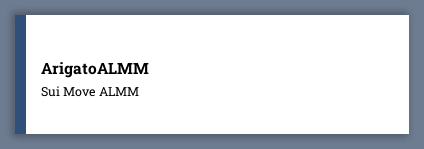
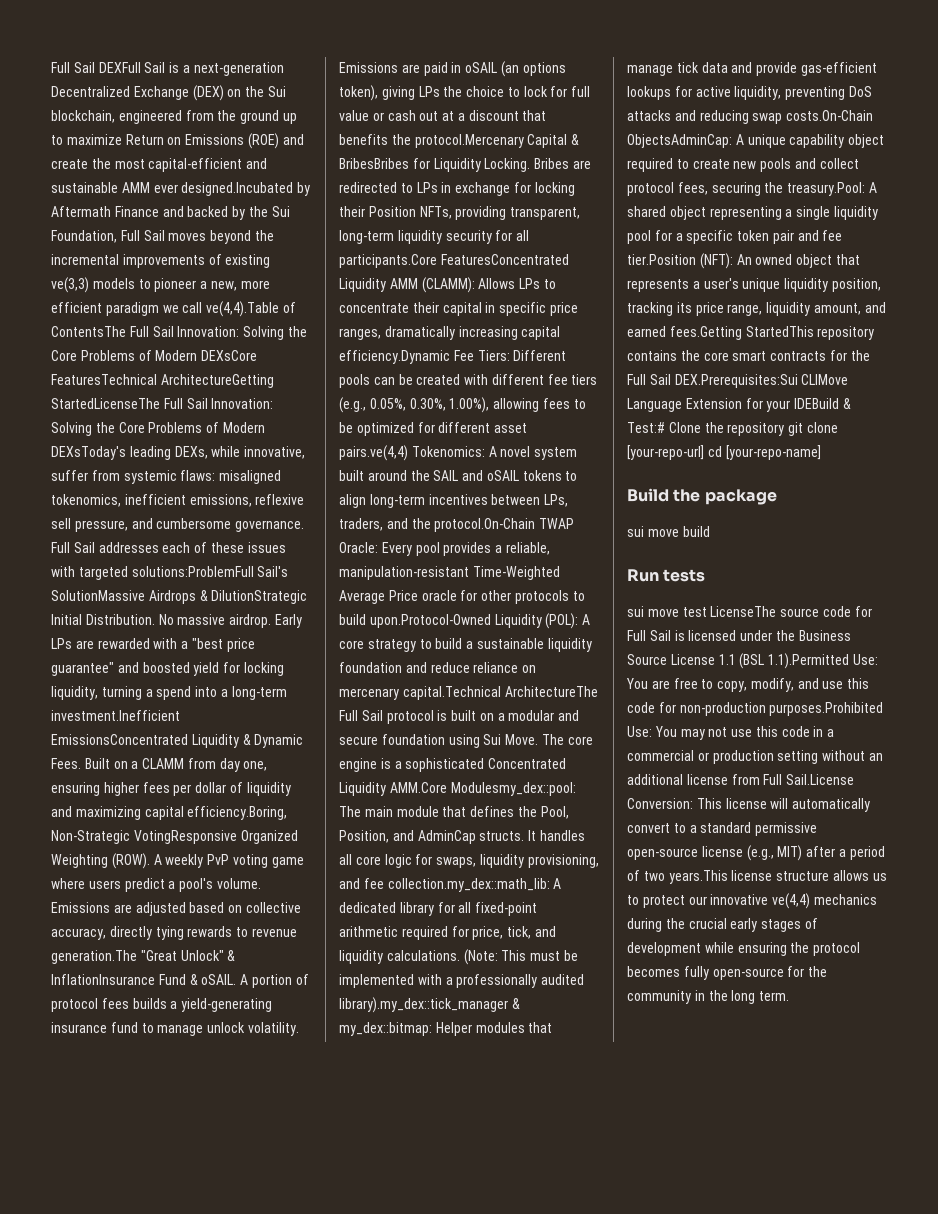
- ArigatoALMM
- Sui Move ALMM
+ Full Sail DEXFull Sail is a next-generation Decentralized Exchange (DEX) on the Sui blockchain, engineered from the ground up to maximize Return on Emissions (ROE) and create the most capital-efficient and sustainable AMM ever designed.Incubated by Aftermath Finance and backed by the Sui Foundation, Full Sail moves beyond the incremental improvements of existing ve(3,3) models to pioneer a new, more efficient paradigm we call ve(4,4).Table of ContentsThe Full Sail Innovation: Solving the Core Problems of Modern DEXsCore FeaturesTechnical ArchitectureGetting StartedLicenseThe Full Sail Innovation: Solving the Core Problems of Modern DEXsToday's leading DEXs, while innovative, suffer from systemic flaws: misaligned tokenomics, inefficient emissions, reflexive sell pressure, and cumbersome governance. Full Sail addresses each of these issues with targeted solutions:ProblemFull Sail's SolutionMassive Airdrops & DilutionStrategic Initial Distribution. No massive airdrop. Early LPs are rewarded with a "best price guarantee" and boosted yield for locking liquidity, turning a spend into a long-term investment.Inefficient EmissionsConcentrated Liquidity & Dynamic Fees. Built on a CLAMM from day one, ensuring higher fees per dollar of liquidity and maximizing capital efficiency.Boring, Non-Strategic VotingResponsive Organized Weighting (ROW). A weekly PvP voting game where users predict a pool's volume. Emissions are adjusted based on collective accuracy, directly tying rewards to revenue generation.The "Great Unlock" & InflationInsurance Fund & oSAIL. A portion of protocol fees builds a yield-generating insurance fund to manage unlock volatility. Emissions are paid in oSAIL (an options token), giving LPs the choice to lock for full value or cash out at a discount that benefits the protocol.Mercenary Capital & BribesBribes for Liquidity Locking. Bribes are redirected to LPs in exchange for locking their Position NFTs, providing transparent, long-term liquidity security for all participants.Core FeaturesConcentrated Liquidity AMM (CLAMM): Allows LPs to concentrate their capital in specific price ranges, dramatically increasing capital efficiency.Dynamic Fee Tiers: Different pools can be created with different fee tiers (e.g., 0.05%, 0.30%, 1.00%), allowing fees to be optimized for different asset pairs.ve(4,4) Tokenomics: A novel system built around the SAIL and oSAIL tokens to align long-term incentives between LPs, traders, and the protocol.On-Chain TWAP Oracle: Every pool provides a reliable, manipulation-resistant Time-Weighted Average Price oracle for other protocols to build upon.Protocol-Owned Liquidity (POL): A core strategy to build a sustainable liquidity foundation and reduce reliance on mercenary capital.Technical ArchitectureThe Full Sail protocol is built on a modular and secure foundation using Sui Move. The core engine is a sophisticated Concentrated Liquidity AMM.Core Modulesmy_dex::pool: The main module that defines the Pool, Position, and AdminCap structs. It handles all core logic for swaps, liquidity provisioning, and fee collection.my_dex::math_lib: A dedicated library for all fixed-point arithmetic required for price, tick, and liquidity calculations. (Note: This must be implemented with a professionally audited library).my_dex::tick_manager & my_dex::bitmap: Helper modules that manage tick data and provide gas-efficient lookups for active liquidity, preventing DoS attacks and reducing swap costs.On-Chain ObjectsAdminCap: A unique capability object required to create new pools and collect protocol fees, securing the treasury.Pool: A shared object representing a single liquidity pool for a specific token pair and fee tier.Position (NFT): An owned object that represents a user's unique liquidity position, tracking its price range, liquidity amount, and earned fees.Getting StartedThis repository contains the core smart contracts for the Full Sail DEX.Prerequisites:Sui CLIMove Language Extension for your IDEBuild & Test:# Clone the repository git clone [your-repo-url] cd [your-repo-name]
+ Build the package
+ sui move build
+ Run tests
+ sui move test LicenseThe source code for Full Sail is licensed under the Business Source License 1.1 (BSL 1.1).Permitted Use: You are free to copy, modify, and use this code for non-production purposes.Prohibited Use: You may not use this code in a commercial or production setting without an additional license from Full Sail.License Conversion: This license will automatically convert to a standard permissive open-source license (e.g., MIT) after a period of two years.This license structure allows us to protect our innovative ve(4,4) mechanics during the crucial early stages of development while ensuring the protocol becomes fully open-source for the community in the long term.

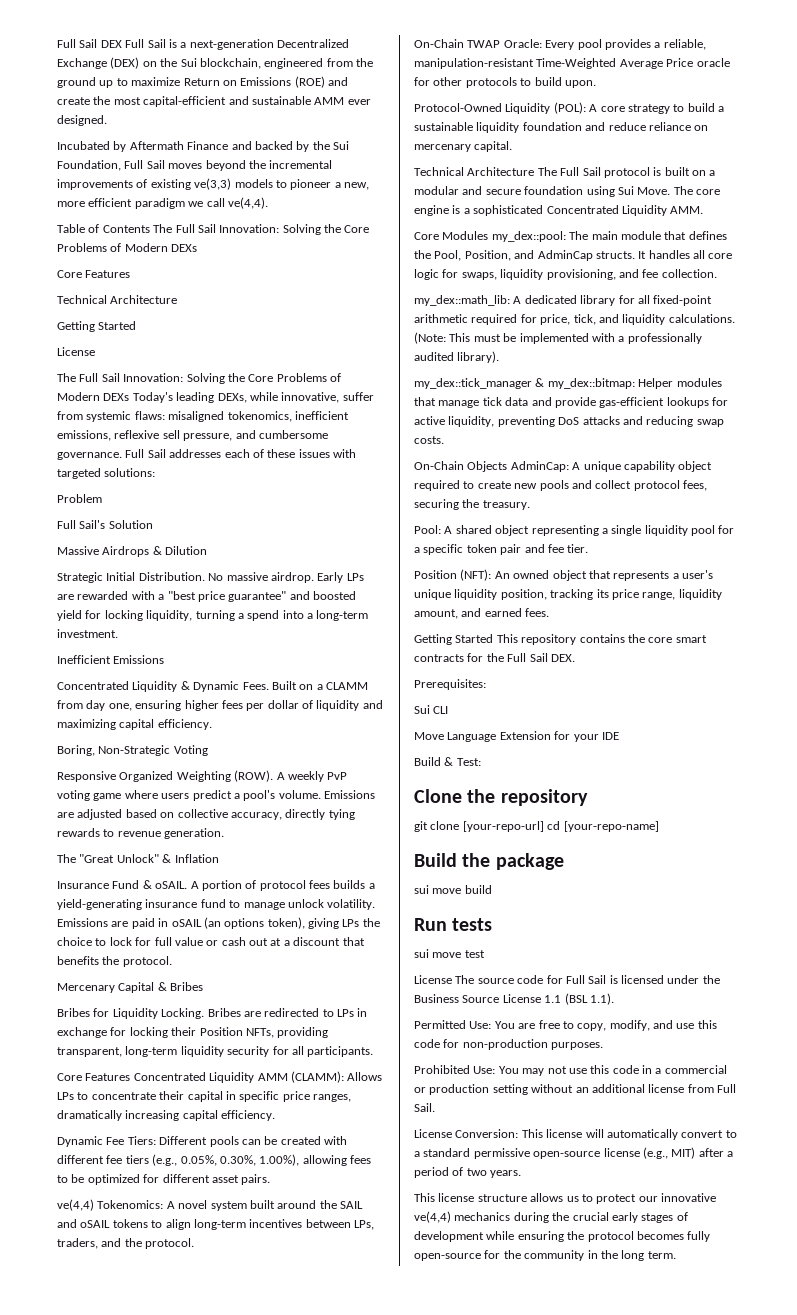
- Full Sail DEXFull Sail is a next-generation Decentralized Exchange (DEX) on the Sui blockchain, engineered from the ground up to maximize Return on Emissions (ROE) and create the most capital-efficient and sustainable AMM ever designed.Incubated by Aftermath Finance and backed by the Sui Foundation, Full Sail moves beyond the incremental improvements of existing ve(3,3) models to pioneer a new, more efficient paradigm we call ve(4,4).Table of ContentsThe Full Sail Innovation: Solving the Core Problems of Modern DEXsCore FeaturesTechnical ArchitectureGetting StartedLicenseThe Full Sail Innovation: Solving the Core Problems of Modern DEXsToday's leading DEXs, while innovative, suffer from systemic flaws:
+ Full Sail DEX Full Sail is a next-generation Decentralized Exchange (DEX) on the Sui blockchain, engineered from the ground up to maximize Return on Emissions (ROE) and create the most capital-efficient and sustainable AMM ever designed.
+ Incubated by Aftermath Finance and backed by the Sui Foundation, Full Sail moves beyond the incremental improvements of existing ve(3,3) models to pioneer a new, more efficient paradigm we call ve(4,4).
+ Table of Contents The Full Sail Innovation: Solving the Core Problems of Modern DEXs
+ Core Features
+ Technical Architecture
+ Getting Started
+ License
+ The Full Sail Innovation: Solving the Core Problems of Modern DEXs Today's leading DEXs, while innovative, suffer from systemic flaws:
- Full Sail addresses each of these issues with targeted solutions:ProblemFull Sail's SolutionMassive Airdrops & DilutionStrategic Initial Distribution.
+ Full Sail addresses each of these issues with targeted solutions:
+ Problem
+ Full Sail's Solution
+ Massive Airdrops & Dilution
+ Strategic Initial Distribution.
- Early LPs are rewarded with a "best price guarantee" and boosted yield for locking liquidity, turning a spend into a long-term investment.Inefficient EmissionsConcentrated Liquidity & Dynamic Fees.
+ Early LPs are rewarded with a "best price guarantee" and boosted yield for locking liquidity, turning a spend into a long-term investment.
+ Inefficient Emissions
+ Concentrated Liquidity & Dynamic Fees.
- Built on a CLAMM from day one, ensuring higher fees per dollar of liquidity and maximizing capital efficiency.Boring, Non-Strategic VotingResponsive Organized Weighting (ROW).
+ Built on a CLAMM from day one, ensuring higher fees per dollar of liquidity and maximizing capital efficiency.
+ Boring, Non-Strategic Voting
+ Responsive Organized Weighting (ROW).
- Emissions are adjusted based on collective accuracy, directly tying rewards to revenue generation.The "Great Unlock" & InflationInsurance Fund & oSAIL.
+ Emissions are adjusted based on collective accuracy, directly tying rewards to revenue generation.
+ The "Great Unlock" & Inflation
+ Insurance Fund & oSAIL.
- Emissions are paid in oSAIL (an options token), giving LPs the choice to lock for full value or cash out at a discount that benefits the protocol.Mercenary Capital & BribesBribes for Liquidity Locking.
+ Emissions are paid in oSAIL (an options token), giving LPs the choice to lock for full value or cash out at a discount that benefits the protocol.
+ Mercenary Capital & Bribes
+ Bribes for Liquidity Locking.
- Bribes are redirected to LPs in exchange for locking their Position NFTs, providing transparent, long-term liquidity security for all participants.Core FeaturesConcentrated Liquidity AMM (CLAMM):
+ Bribes are redirected to LPs in exchange for locking their Position NFTs, providing transparent, long-term liquidity security for all participants.
+ Core Features Concentrated Liquidity AMM (CLAMM):
- Allows LPs to concentrate their capital in specific price ranges, dramatically increasing capital efficiency.Dynamic Fee Tiers:
+ Allows LPs to concentrate their capital in specific price ranges, dramatically increasing capital efficiency.
+ Dynamic Fee Tiers:
- Different pools can be created with different fee tiers (e.g., 0.05%, 0.30%, 1.00%), allowing fees to be optimized for different asset pairs.ve(4,4) Tokenomics:
+ Different pools can be created with different fee tiers (e.g., 0.05%, 0.30%, 1.00%), allowing fees to be optimized for different asset pairs.
+ ve(4,4) Tokenomics:
- A novel system built around the SAIL and oSAIL tokens to align long-term incentives between LPs, traders, and the protocol.On-Chain TWAP Oracle:
+ A novel system built around the SAIL and oSAIL tokens to align long-term incentives between LPs, traders, and the protocol.
+ On-Chain TWAP Oracle:
- Every pool provides a reliable, manipulation-resistant Time-Weighted Average Price oracle for other protocols to build upon.Protocol-Owned Liquidity (POL):
+ Every pool provides a reliable, manipulation-resistant Time-Weighted Average Price oracle for other protocols to build upon.
+ Protocol-Owned Liquidity (POL):
- A core strategy to build a sustainable liquidity foundation and reduce reliance on mercenary capital.Technical ArchitectureThe Full Sail protocol is built on a modular and secure foundation using Sui Move.
+ A core strategy to build a sustainable liquidity foundation and reduce reliance on mercenary capital.
+ Technical Architecture The Full Sail protocol is built on a modular and secure foundation using Sui Move.
- The core engine is a sophisticated Concentrated Liquidity AMM.Core Modulesmy_dex::pool: The main module that defines the Pool, Position, and AdminCap structs.
+ The core engine is a sophisticated Concentrated Liquidity AMM.
+ Core Modules my_dex::pool: The main module that defines the Pool, Position, and AdminCap structs.
- It handles all core logic for swaps, liquidity provisioning, and fee collection.my_dex::math_lib: A dedicated library for all fixed-point arithmetic required for price, tick, and liquidity calculations.
+ It handles all core logic for swaps, liquidity provisioning, and fee collection.
+ my_dex::math_lib: A dedicated library for all fixed-point arithmetic required for price, tick, and liquidity calculations.
- This must be implemented with a professionally audited library).my_dex::tick_manager & my_dex::bitmap:
+ This must be implemented with a professionally audited library).
+ my_dex::tick_manager & my_dex::bitmap:
- Helper modules that manage tick data and provide gas-efficient lookups for active liquidity, preventing DoS attacks and reducing swap costs.On-Chain ObjectsAdminCap:
+ Helper modules that manage tick data and provide gas-efficient lookups for active liquidity, preventing DoS attacks and reducing swap costs.
+ On-Chain Objects AdminCap:
- A unique capability object required to create new pools and collect protocol fees, securing the treasury.Pool:
+ A unique capability object required to create new pools and collect protocol fees, securing the treasury.
+ Pool:
- A shared object representing a single liquidity pool for a specific token pair and fee tier.Position (NFT):
+ A shared object representing a single liquidity pool for a specific token pair and fee tier.
+ Position (NFT):
- An owned object that represents a user's unique liquidity position, tracking its price range, liquidity amount, and earned fees.Getting StartedThis repository contains the core smart contracts for the Full Sail DEX.Prerequisites:Sui CLIMove Language Extension for your IDEBuild & Test:# Clone the repository git clone [your-repo-url] cd [your-repo-name]
+ An owned object that represents a user's unique liquidity position, tracking its price range, liquidity amount, and earned fees.
+ Getting Started This repository contains the core smart contracts for the Full Sail DEX.
+ Prerequisites:
+ Sui CLI
+ Move Language Extension for your IDE
+ Build & Test:
+ Clone the repository
+ git clone [your-repo-url] cd [your-repo-name]
- sui move test LicenseThe source code for Full Sail is licensed under the Business Source License 1.1 (BSL 1.1).Permitted Use:
+ sui move test
+ License The source code for Full Sail is licensed under the Business Source License 1.1 (BSL 1.1).
+ Permitted Use:
- You are free to copy, modify, and use this code for non-production purposes.Prohibited Use:
+ You are free to copy, modify, and use this code for non-production purposes.
+ Prohibited Use:
- You may not use this code in a commercial or production setting without an additional license from Full Sail.License Conversion:
+ You may not use this code in a commercial or production setting without an additional license from Full Sail.
+ License Conversion:
- This license will automatically convert to a standard permissive open-source license (e.g., MIT) after a period of two years.This license structure allows us to protect our innovative ve(4,4) mechanics during the crucial early stages of development while ensuring the protocol becomes fully open-source for the community in the long term.
+ This license will automatically convert to a standard permissive open-source license (e.g., MIT) after a period of two years.
+ This license structure allows us to protect our innovative ve(4,4) mechanics during the crucial early stages of development while ensuring the protocol becomes fully open-source for the community in the long term.

